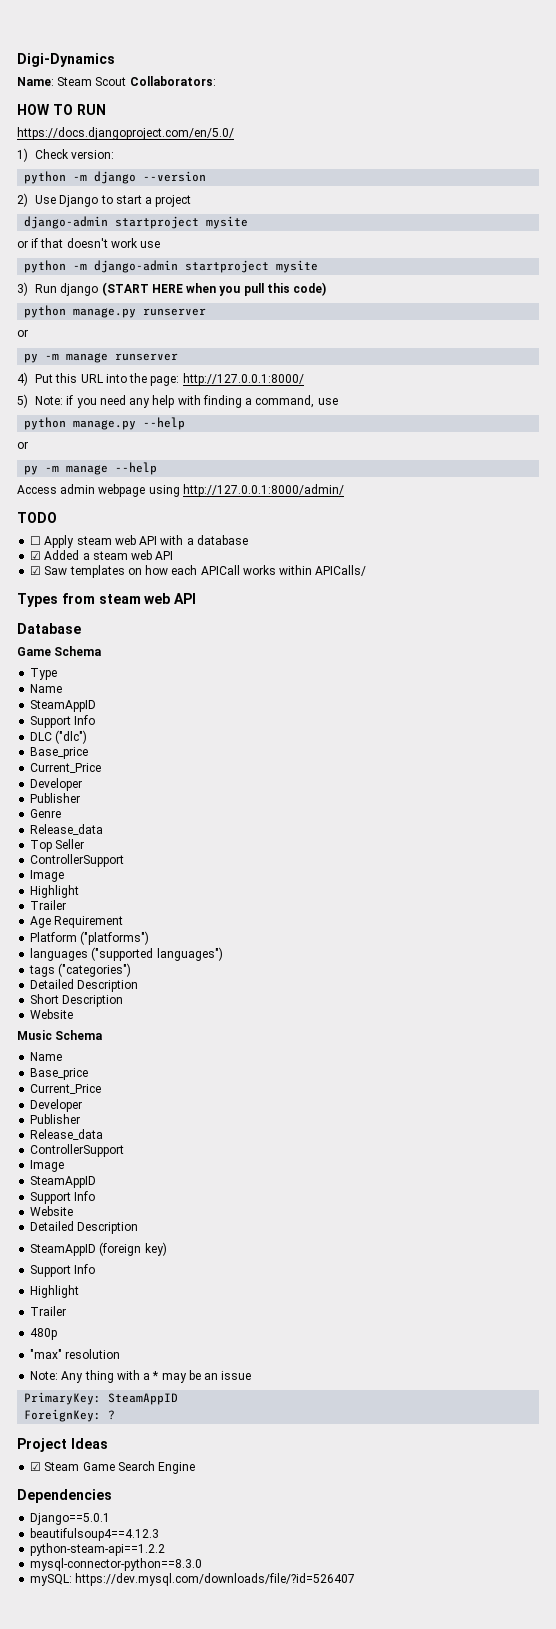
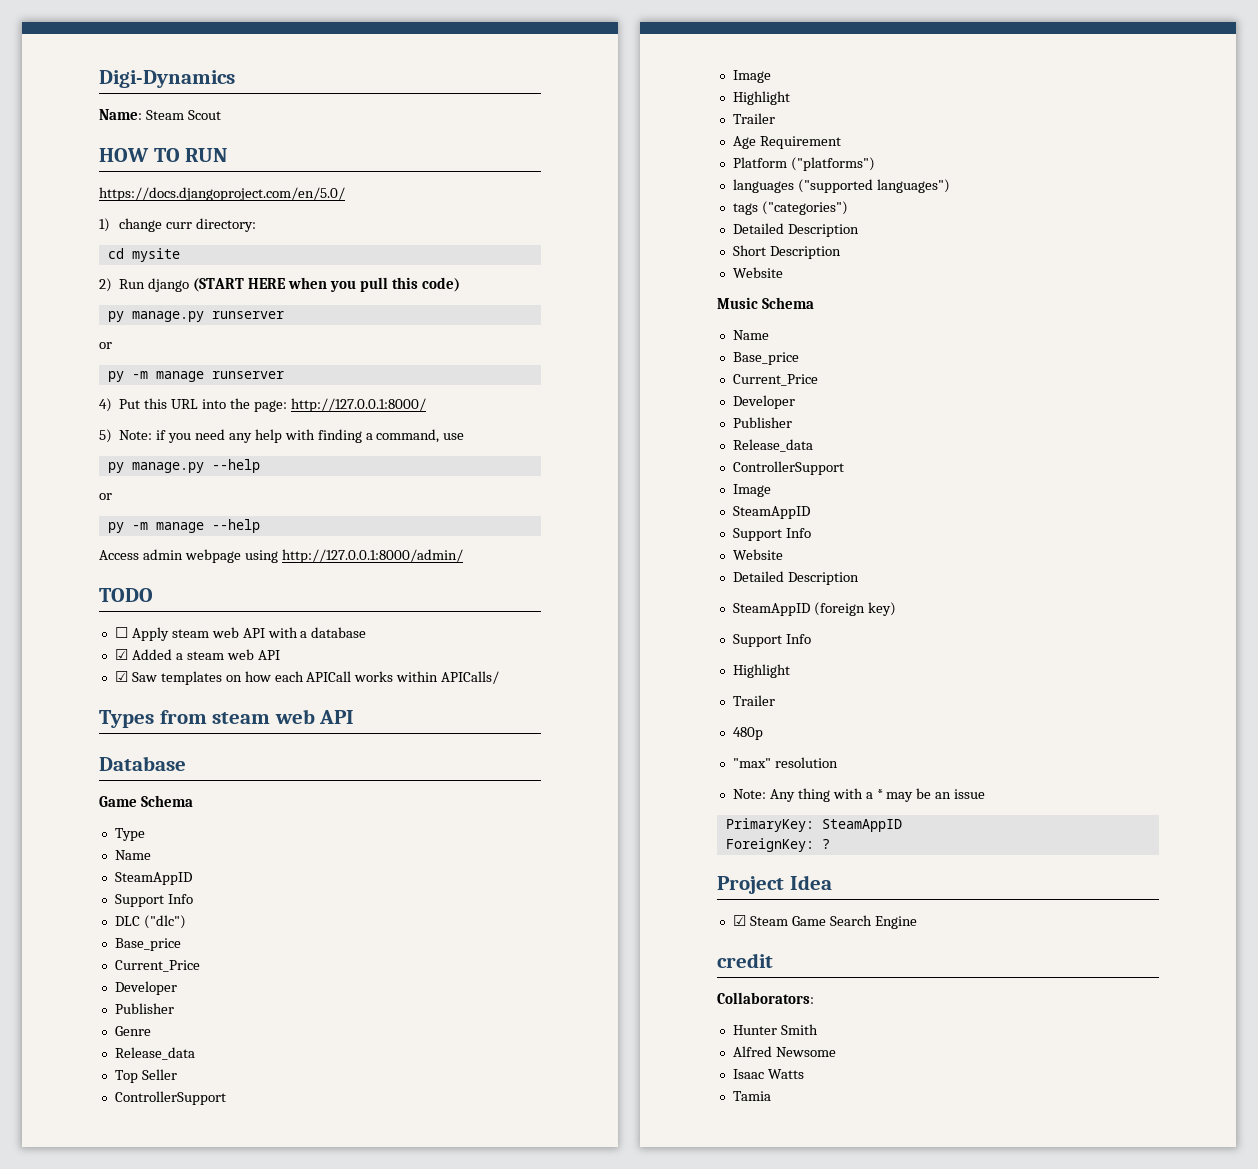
- Name: Steam Scout Collaborators:
+ Name: Steam Scout
- 1) Check version:
- python -m django --version
- 2) Use Django to start a project
- django-admin startproject mysite
- or if that doesn't work use
- python -m django-admin startproject mysite
- 3) Run django (START HERE when you pull this code)
+ 1) change curr directory:
+ cd mysite
+ 2) Run django (START HERE when you pull this code)
- python manage.py runserver
+ py manage.py runserver
- python manage.py --help
+ py manage.py --help
- Project Ideas
+ Project Idea
- Dependencies
- Django==5.0.1
- beautifulsoup4==4.12.3
- python-steam-api==1.2.2
- mysql-connector-python==8.3.0
- mySQL: https://dev.mysql.com/downloads/file/?id=526407
+ credit
+ Collaborators:
+ Hunter Smith
+ Alfred Newsome
+ Isaac Watts
+ Tamia

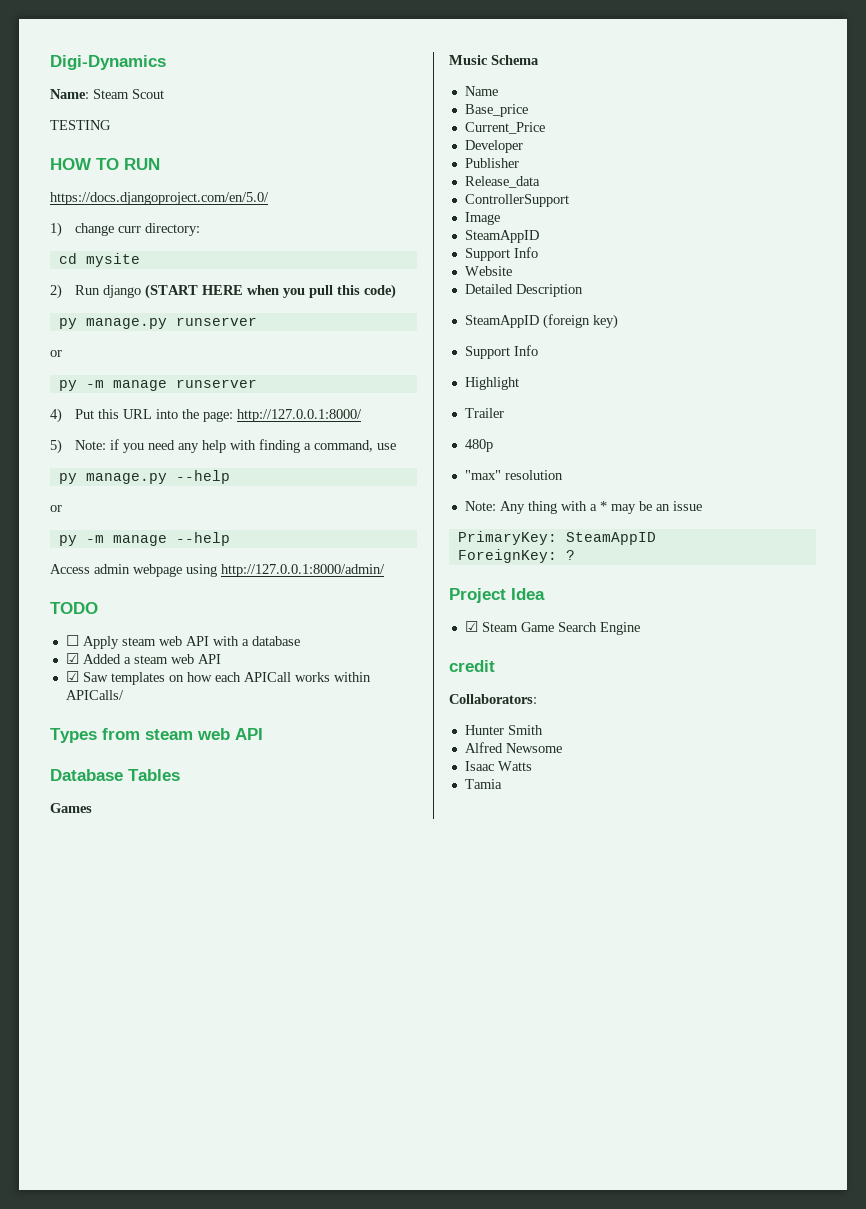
+ TESTING
- Database
- Game Schema
- Type
- Name
- SteamAppID
- Support Info
- DLC ("dlc")
- Base_price
- Current_Price
- Developer
- Publisher
- Genre
- Release_data
- Top Seller
- ControllerSupport
- Image
- Highlight
- Trailer
- Age Requirement
- Platform ("platforms")
- languages ("supported languages")
- tags ("categories")
- Detailed Description
- Short Description
- Website
+ Database Tables
+ Games

